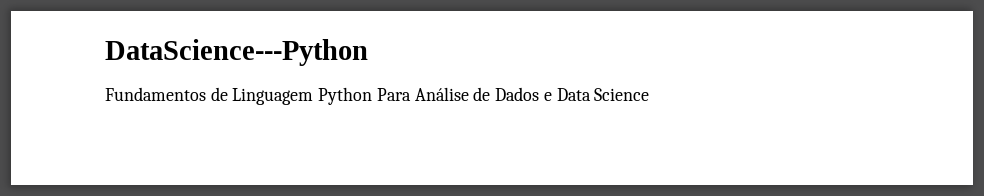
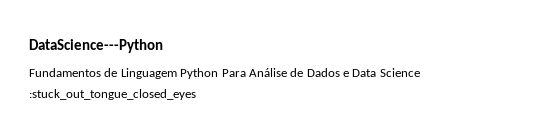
- Fundamentos de Linguagem Python Para Análise de Dados e Data Science
+ Fundamentos de Linguagem Python Para Análise de Dados e Data Science :stuck_out_tongue_closed_eyes

